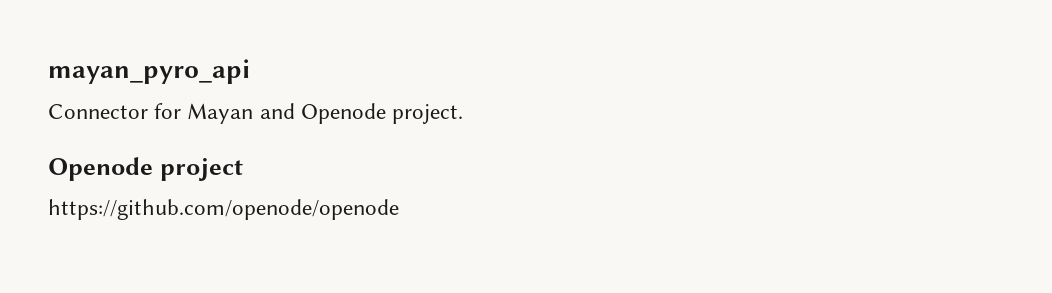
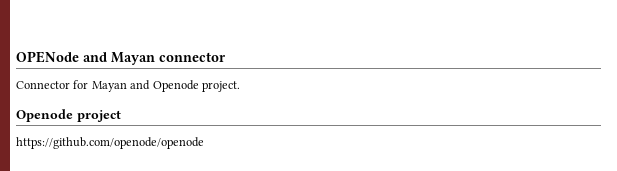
- mayan_pyro_api
+ OPENode and Mayan connector

